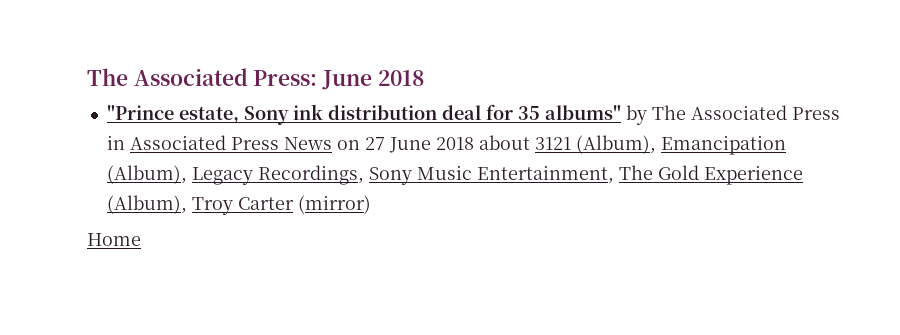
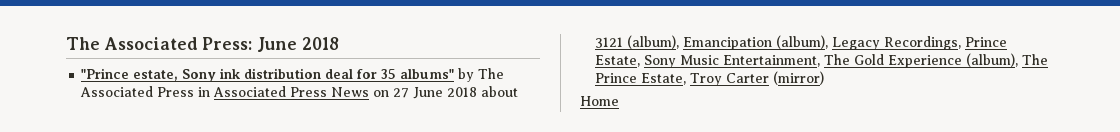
- "Prince estate, Sony ink distribution deal for 35 albums" by The Associated Press in Associated Press News on 27 June 2018 about 3121 (Album), Emancipation (Album), Legacy Recordings, Sony Music Entertainment, The Gold Experience (Album), Troy Carter (mirror)
+ "Prince estate, Sony ink distribution deal for 35 albums" by The Associated Press in Associated Press News on 27 June 2018 about 3121 (album), Emancipation (album), Legacy Recordings, Prince Estate, Sony Music Entertainment, The Gold Experience (album), The Prince Estate, Troy Carter (mirror)

